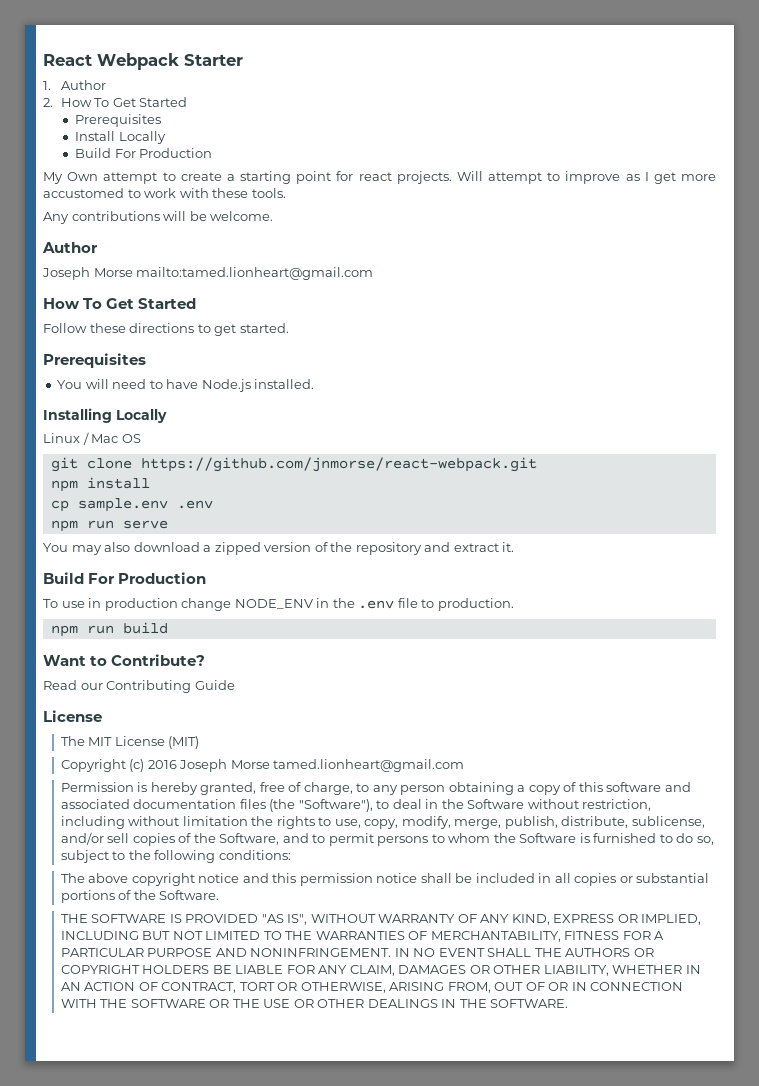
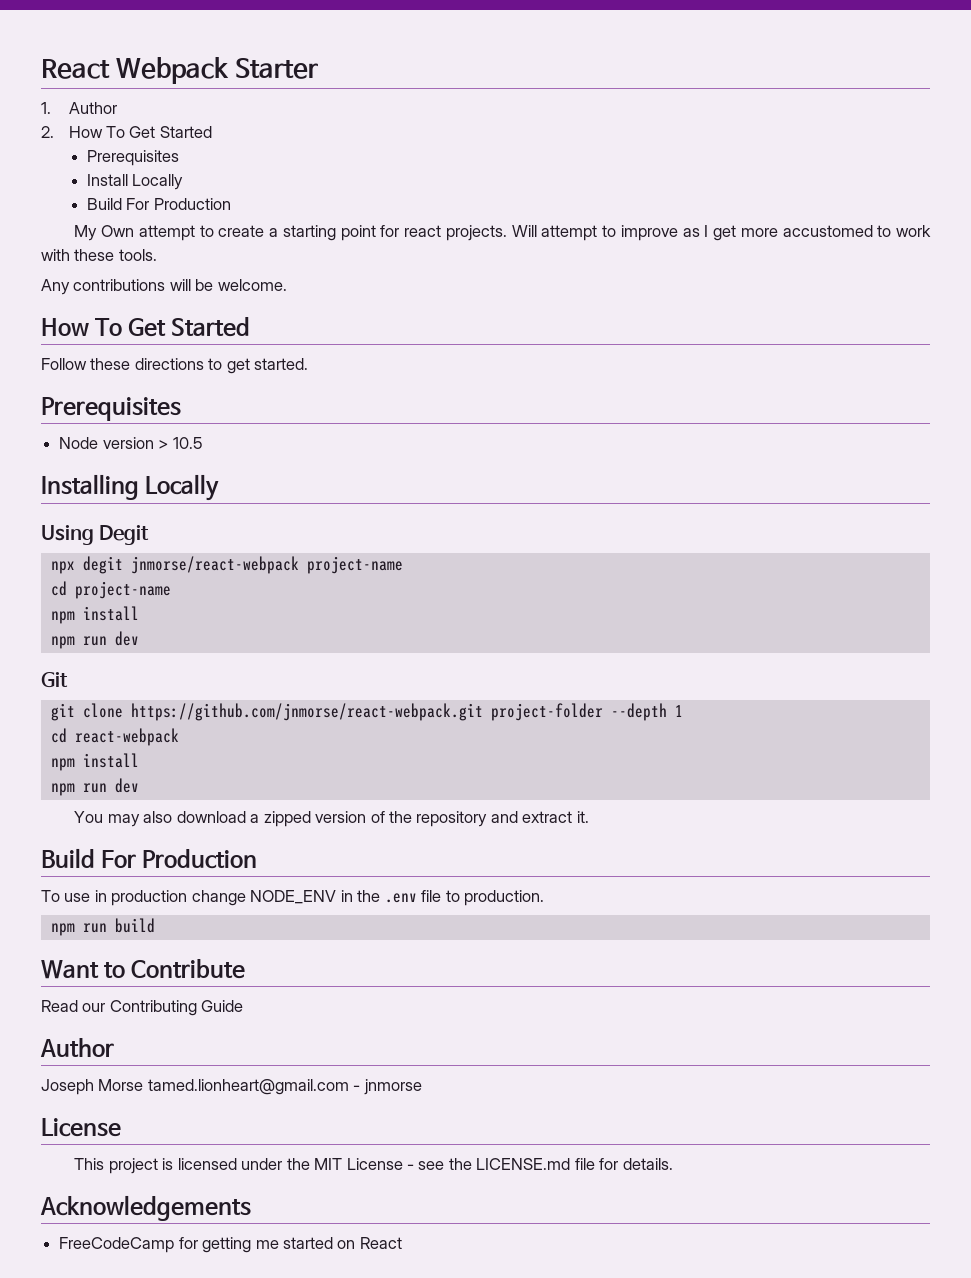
  Any contributions will be welcome.
- Author
- Joseph Morse mailto:tamed.lionheart@gmail.com
- You will need to have Node.js installed.
+ Node version > 10.5
  Installing Locally
- Linux / Mac OS
- git clone https://github.com/jnmorse/react-webpack.git
+ Using Degit
+ npx degit jnmorse/react-webpack project-name
+ cd project-name
  npm install
- cp sample.env .env
- npm run serve
+ npm run dev
+ Git
+ git clone https://github.com/jnmorse/react-webpack.git project-folder --depth 1
+ cd react-webpack
+ npm install
+ npm run dev
- Want to Contribute?
+ Want to Contribute
  Read our Contributing Guide
+ Author
+ Joseph Morse tamed.lionheart@gmail.com - jnmorse
  License
- The MIT License (MIT)
- Copyright (c) 2016 Joseph Morse tamed.lionheart@gmail.com
- Permission is hereby granted, free of charge, to any person obtaining a copy of this software and associated documentation files (the "Software"), to deal in the Software without restriction, including without limitation the rights to use, copy, modify, merge, publish, distribute, sublicense, and/or sell copies of the Software, and to permit persons to whom the Software is furnished to do so, subject to the following conditions:
- The above copyright notice and this permission notice shall be included in all copies or substantial portions of the Software.
- THE SOFTWARE IS PROVIDED "AS IS", WITHOUT WARRANTY OF ANY KIND, EXPRESS OR IMPLIED, INCLUDING BUT NOT LIMITED TO THE WARRANTIES OF MERCHANTABILITY, FITNESS FOR A PARTICULAR PURPOSE AND NONINFRINGEMENT. IN NO EVENT SHALL THE AUTHORS OR COPYRIGHT HOLDERS BE LIABLE FOR ANY CLAIM, DAMAGES OR OTHER LIABILITY, WHETHER IN AN ACTION OF CONTRACT, TORT OR OTHERWISE, ARISING FROM, OUT OF OR IN CONNECTION WITH THE SOFTWARE OR THE USE OR OTHER DEALINGS IN THE SOFTWARE.
+ This project is licensed under the MIT License - see the LICENSE.md file for details.
+ Acknowledgements
+ FreeCodeCamp for getting me started on React

